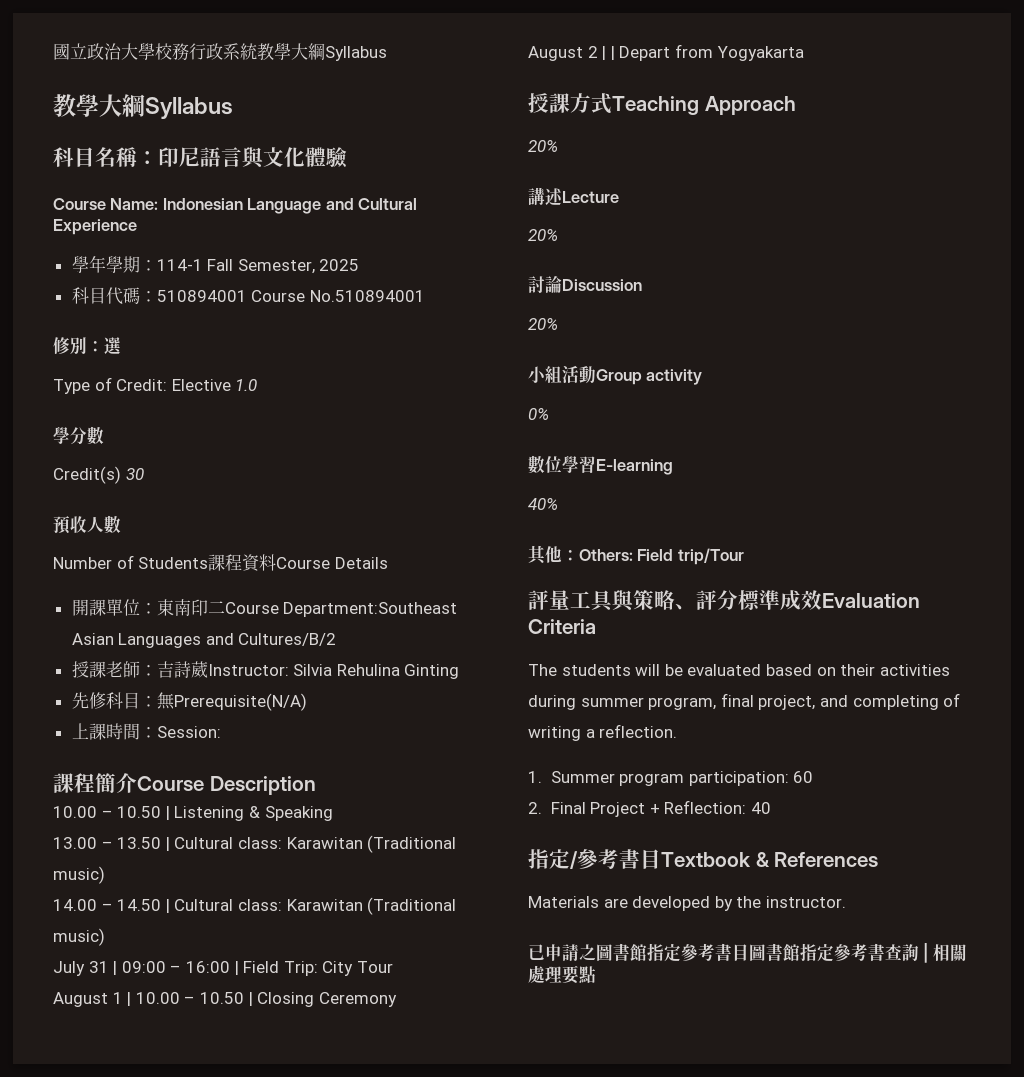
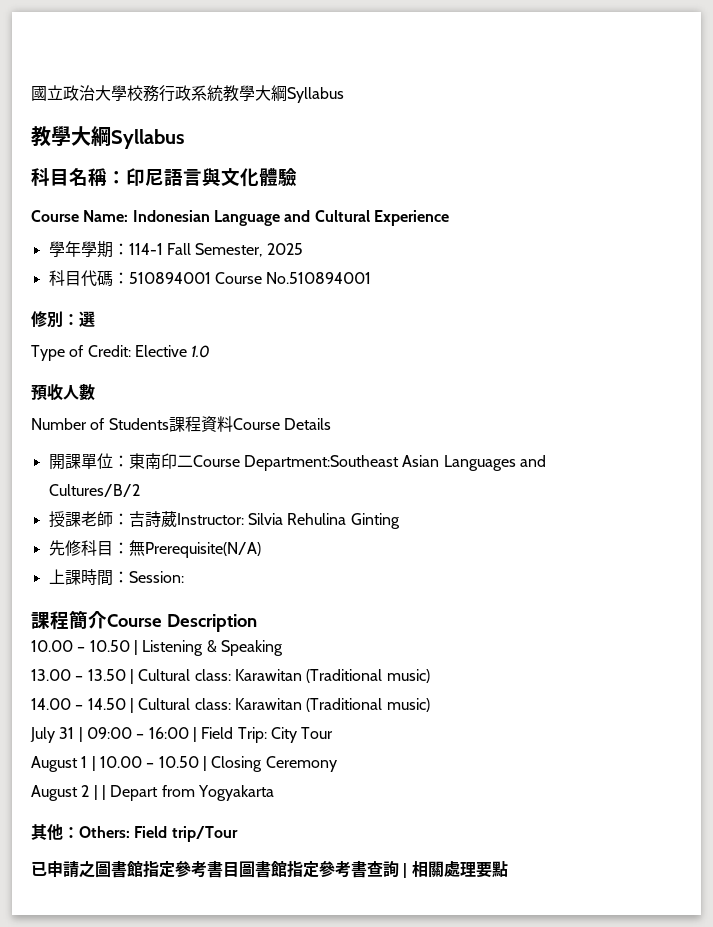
- 學分數
- Credit(s) 30
- 授課方式Teaching Approach
- 20%
- 講述Lecture
- 20%
- 討論Discussion
- 20%
- 小組活動Group activity
- 0%
- 數位學習E-learning
- 40%
- 評量工具與策略、評分標準成效Evaluation Criteria
- The students will be evaluated based on their activities during summer program, final project, and completing of writing a reflection.
- 1. Summer program participation: 60
- 2. Final Project + Reflection: 40
- 指定/參考書目Textbook & References
- Materials are developed by the instructor.

